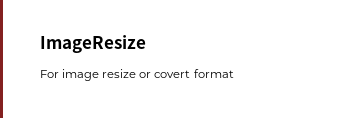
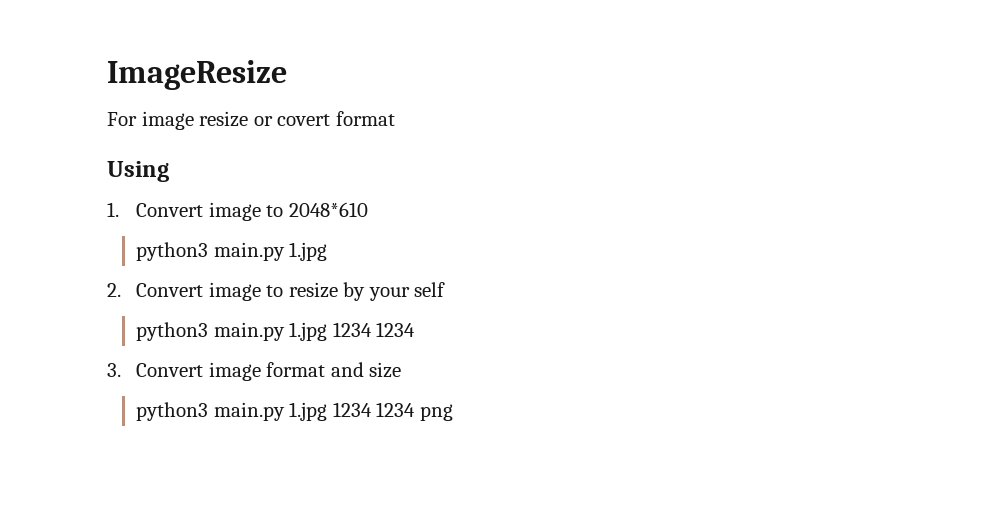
+ Using
+ 1. Convert image to 2048*610
+ python3 main.py 1.jpg
+ 2. Convert image to resize by your self
+ python3 main.py 1.jpg 1234 1234
+ 3. Convert image format and size
+ python3 main.py 1.jpg 1234 1234 png

